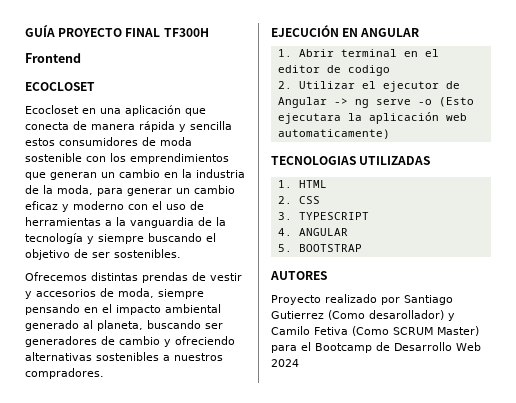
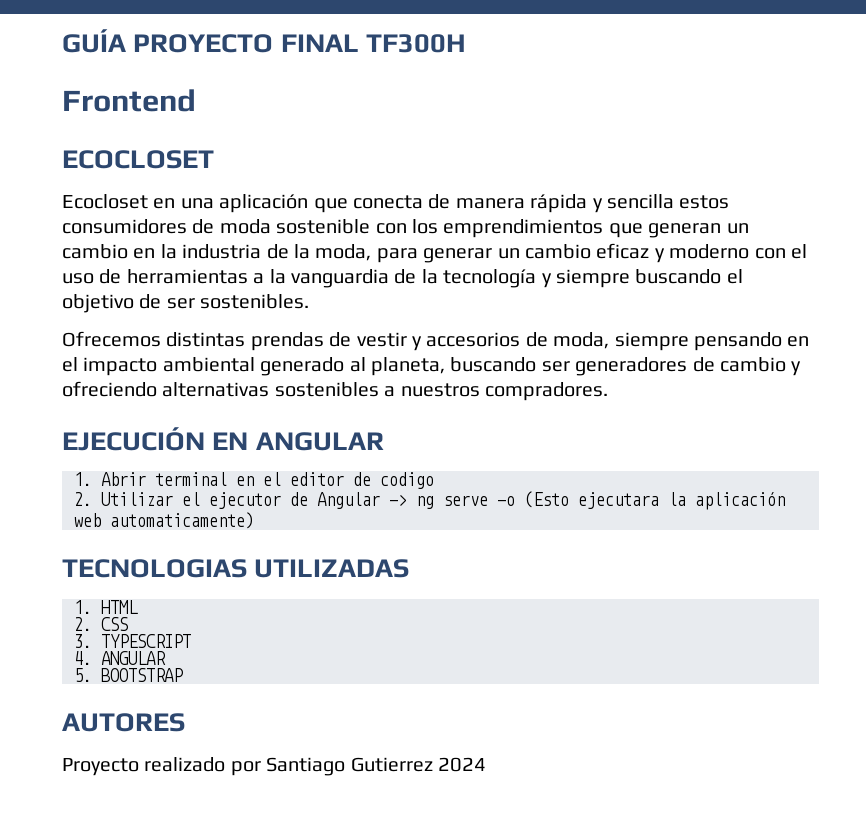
- Proyecto realizado por Santiago Gutierrez (Como desarollador) y Camilo Fetiva (Como SCRUM Master) para el Bootcamp de Desarrollo Web 2024
+ Proyecto realizado por Santiago Gutierrez 2024

